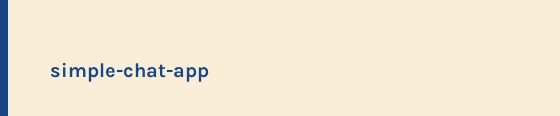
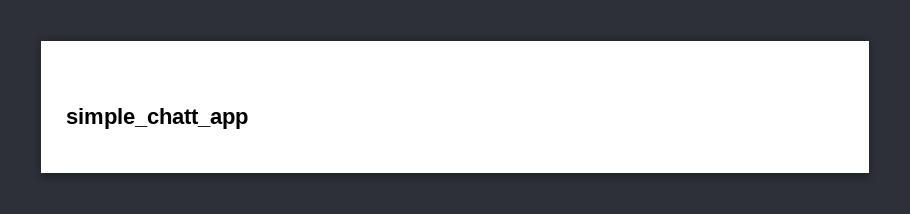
- simple-chat-app
+ simple_chatt_app

